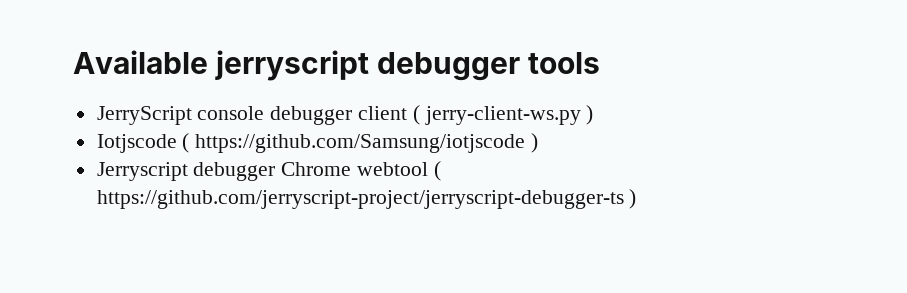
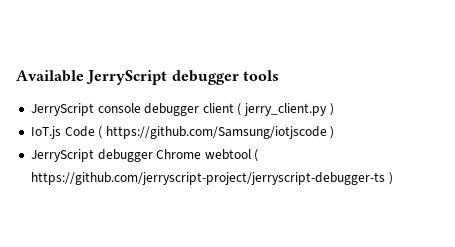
- Available jerryscript debugger tools
+ Available JerryScript debugger tools
- JerryScript console debugger client ( jerry-client-ws.py )
- Iotjscode ( https://github.com/Samsung/iotjscode )
+ JerryScript console debugger client ( jerry_client.py )
+ IoT.js Code ( https://github.com/Samsung/iotjscode )
- Jerryscript debugger Chrome webtool ( https://github.com/jerryscript-project/jerryscript-debugger-ts )
+ JerryScript debugger Chrome webtool ( https://github.com/jerryscript-project/jerryscript-debugger-ts )

